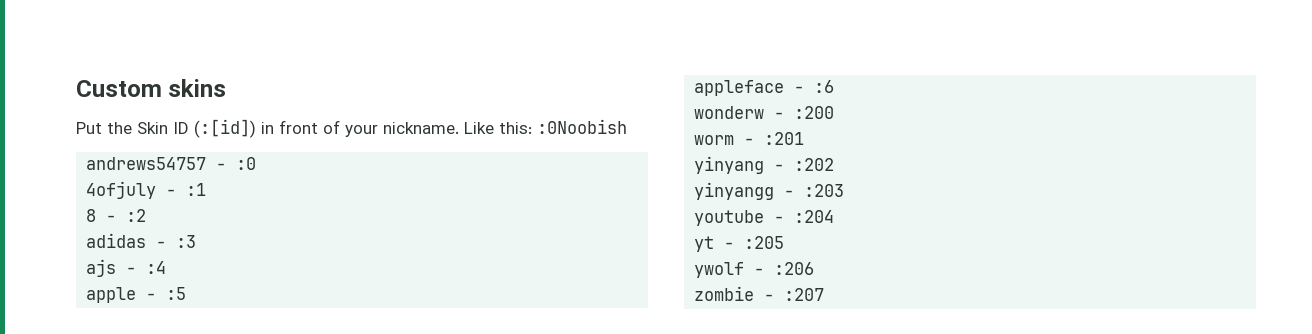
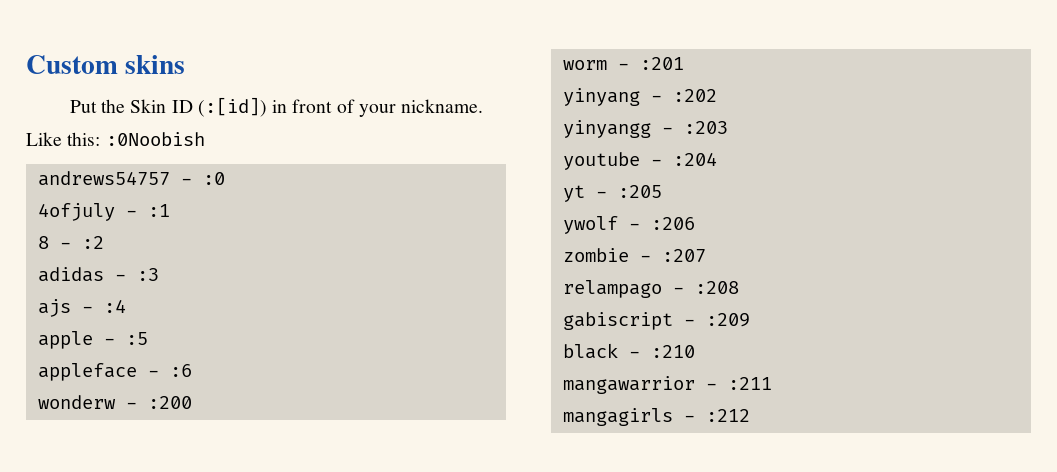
+ relampago - :208
+ gabiscript - :209
+ black - :210
+ mangawarrior - :211
+ mangagirls - :212

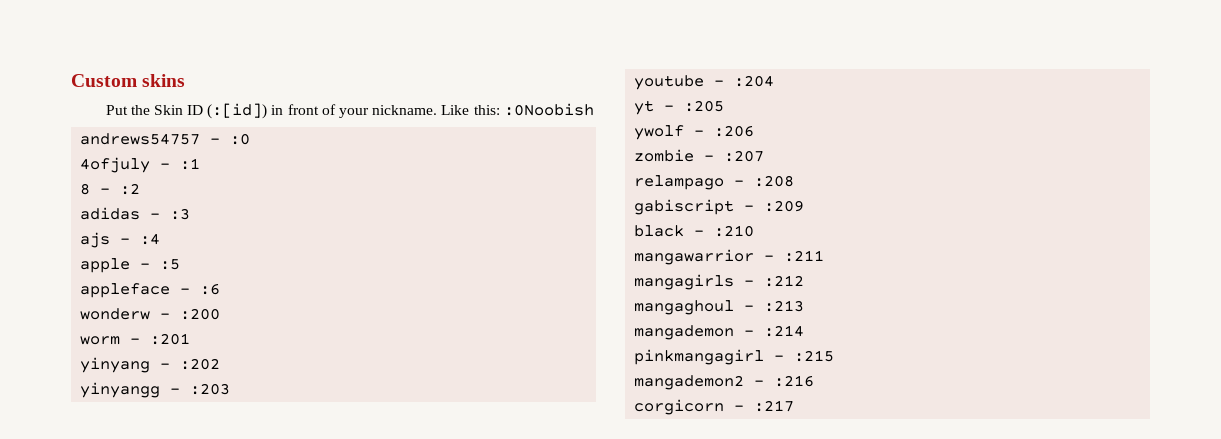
+ mangaghoul - :213
+ mangademon - :214
+ pinkmangagirl - :215
+ mangademon2 - :216
+ corgicorn - :217

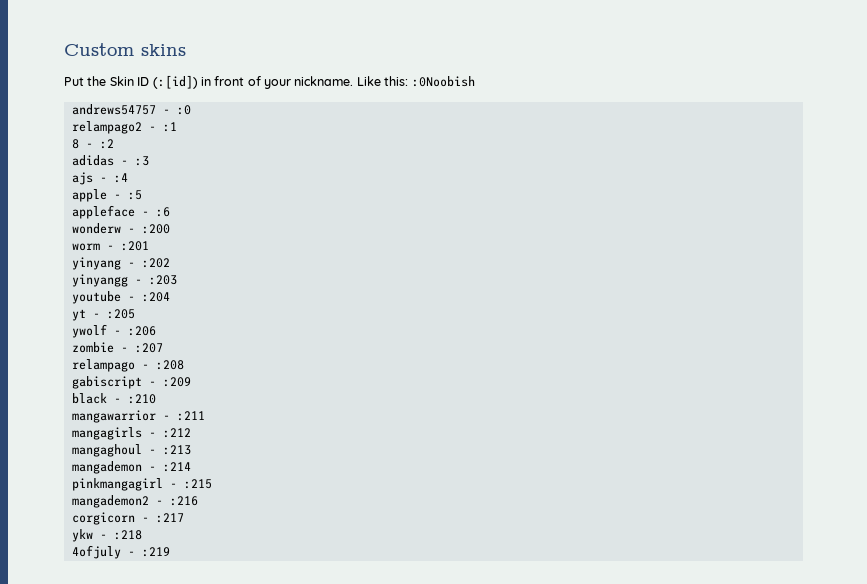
- 4ofjuly - :1
+ relampago2 - :1
+ ykw - :218
+ 4ofjuly - :219

